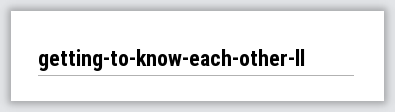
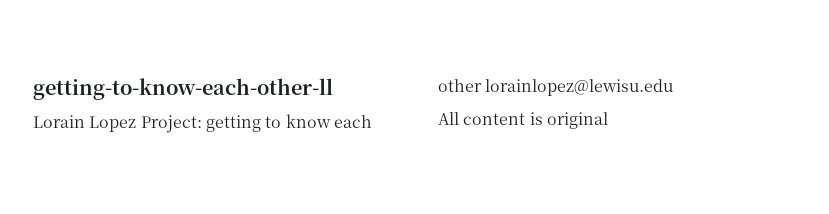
+ Lorain Lopez Project: getting to know each other lorainlopez@lewisu.edu
+ All content is original

